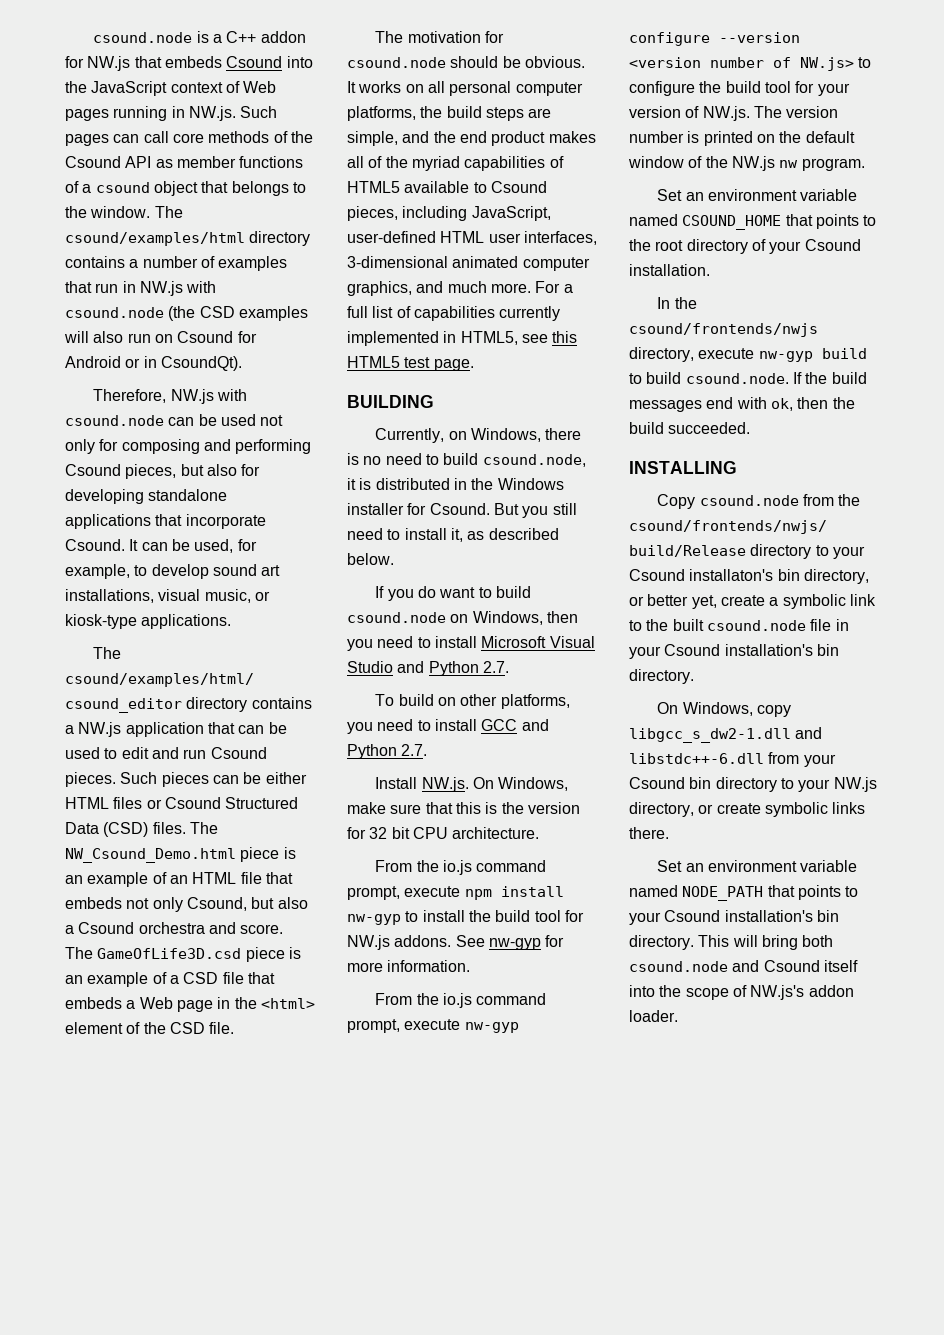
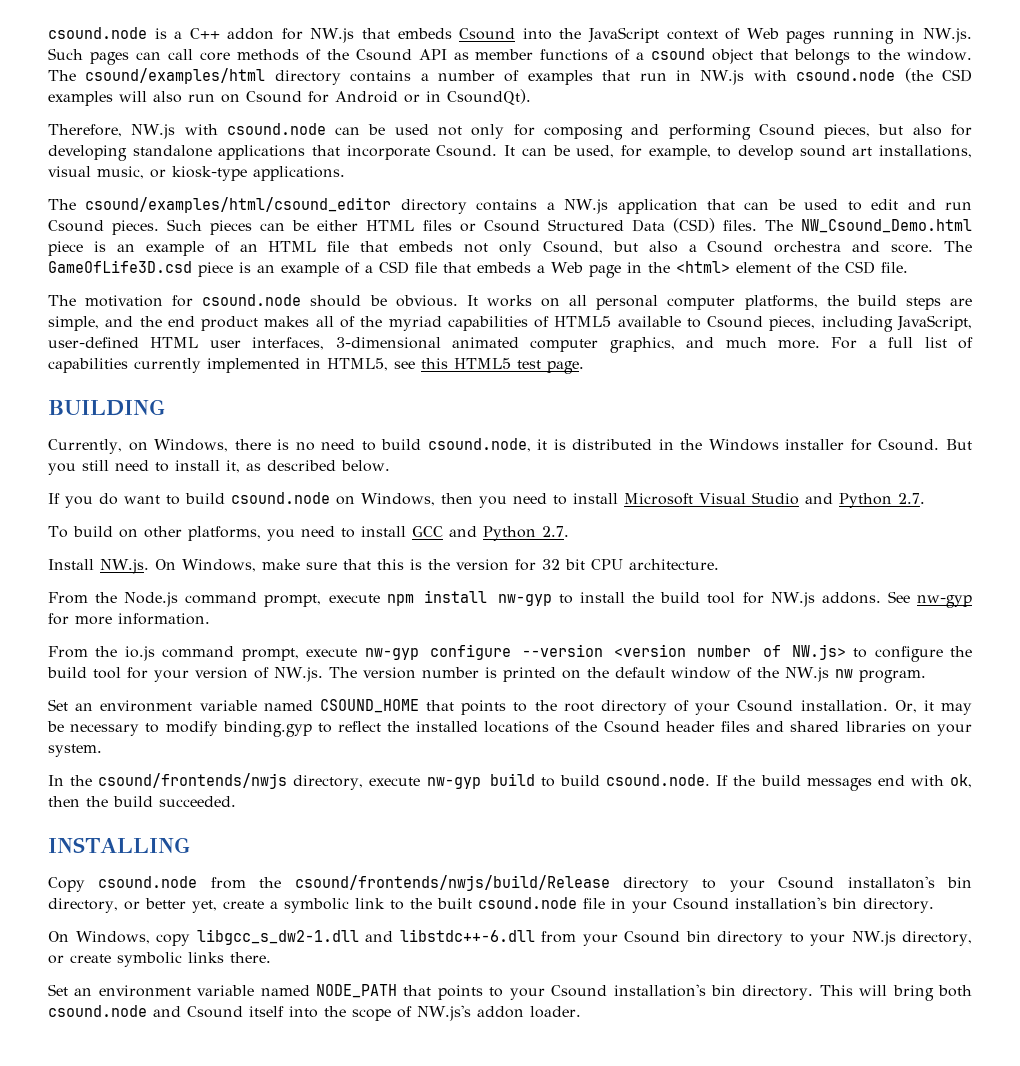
- From the io.js command prompt, execute npm install nw-gyp to install the build tool for NW.js addons.
+ From the Node.js command prompt, execute npm install nw-gyp to install the build tool for NW.js addons.
+ Or, it may be necessary to modify binding.gyp to reflect the installed locations of the Csound header files and shared libraries on your system.

